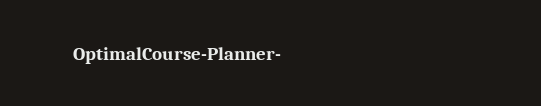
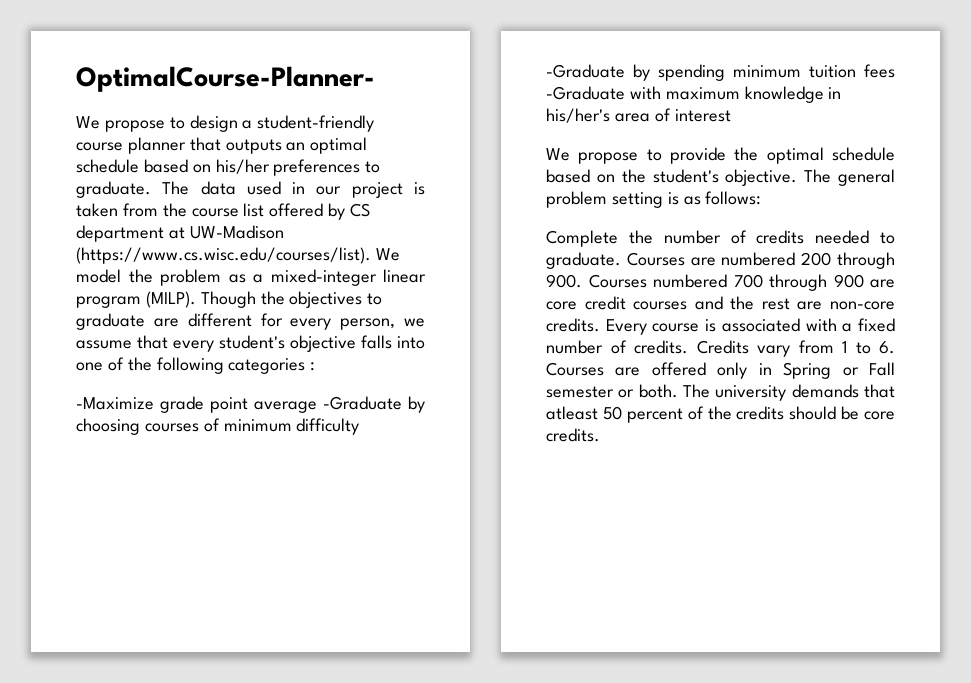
+ We propose to design a student-friendly course planner that outputs an optimal schedule based on his/her preferences to graduate. The data used in our project is taken from the course list offered by CS department at UW-Madison (https://www.cs.wisc.edu/courses/list). We model the problem as a mixed-integer linear program (MILP). Though the objectives to graduate are different for every person, we assume that every student's objective falls into one of the following categories :
+ -Maximize grade point average -Graduate by choosing courses of minimum difficulty -Graduate by spending minimum tuition fees -Graduate with maximum knowledge in his/her's area of interest
+ We propose to provide the optimal schedule based on the student's objective. The general problem setting is as follows:
+ Complete the number of credits needed to graduate. Courses are numbered 200 through 900. Courses numbered 700 through 900 are core credit courses and the rest are non-core credits. Every course is associated with a fixed number of credits. Credits vary from 1 to 6. Courses are offered only in Spring or Fall semester or both. The university demands that atleast 50 percent of the credits should be core credits.

